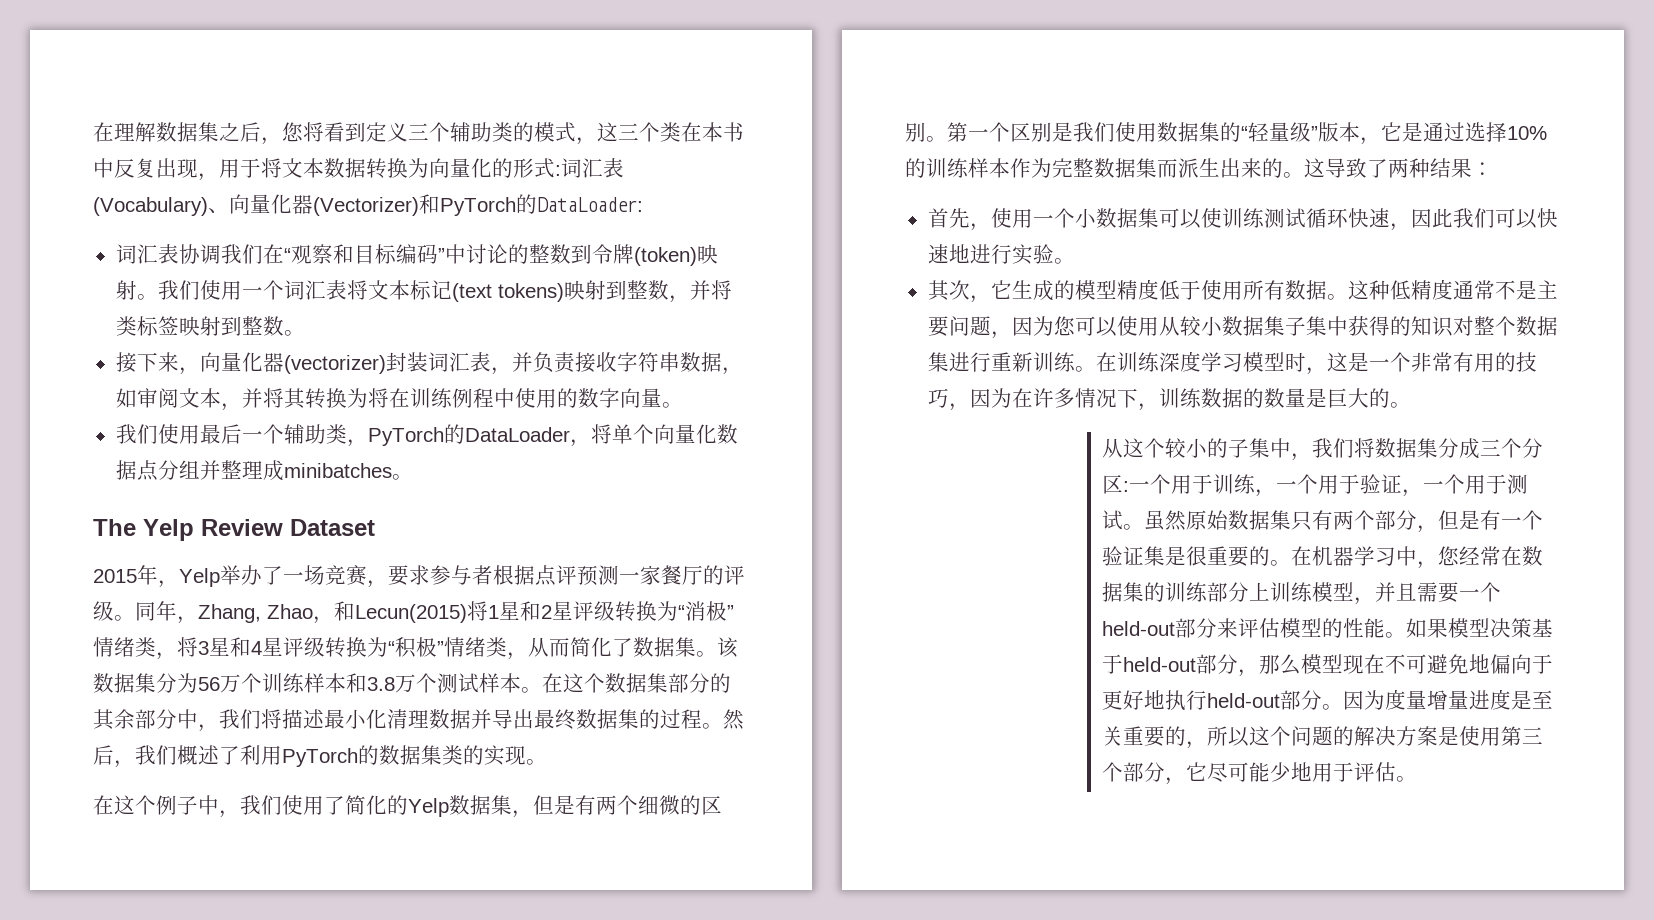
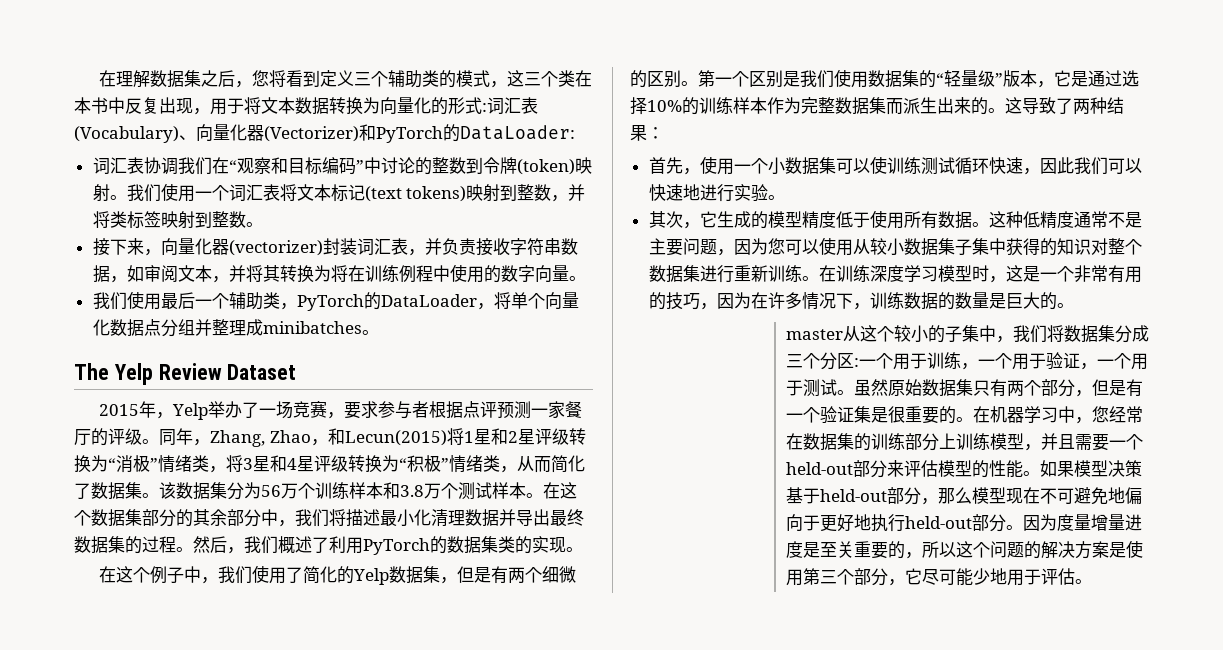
- 从这个较小的子集中，我们将数据集分成三个分区:一个用于训练，一个用于验证，一个用于测试。
+ master从这个较小的子集中，我们将数据集分成三个分区:一个用于训练，一个用于验证，一个用于测试。

